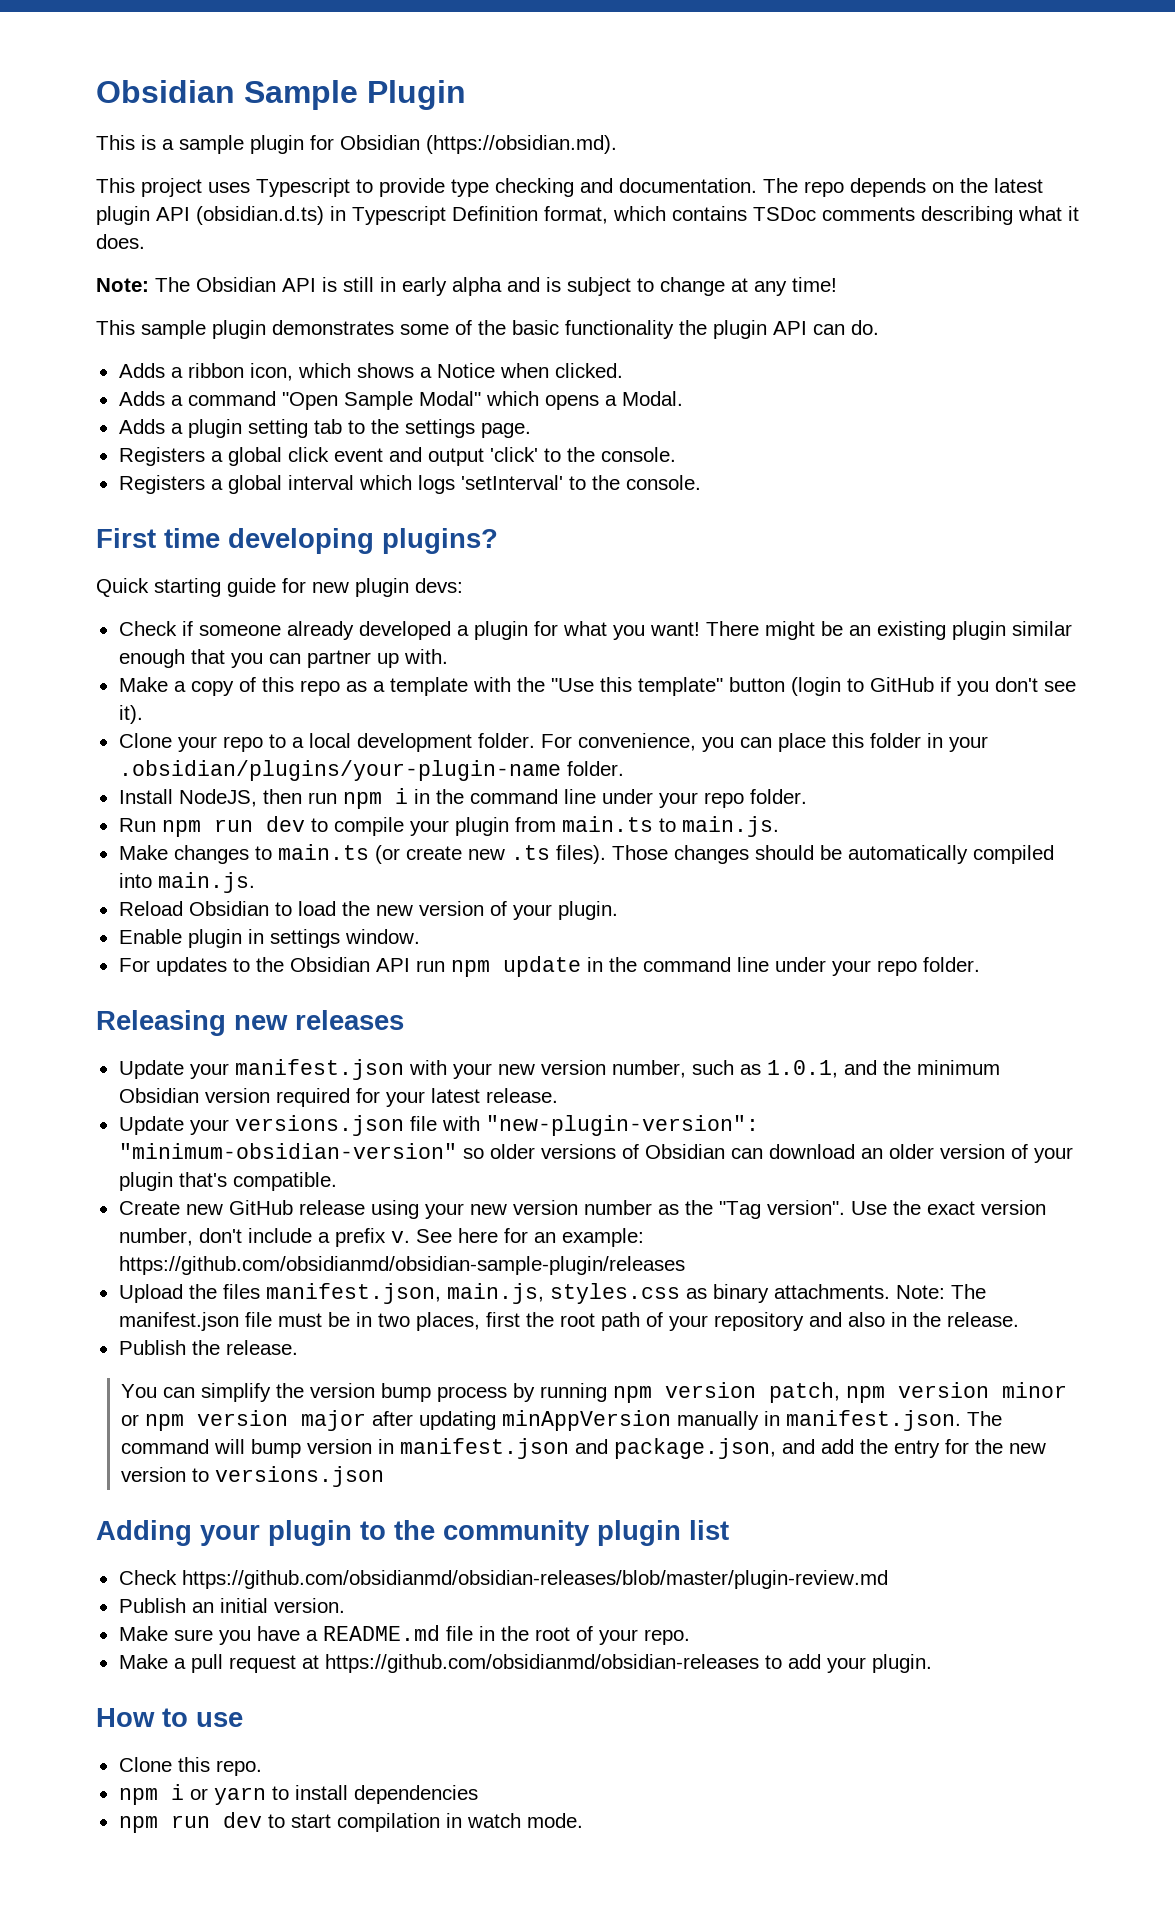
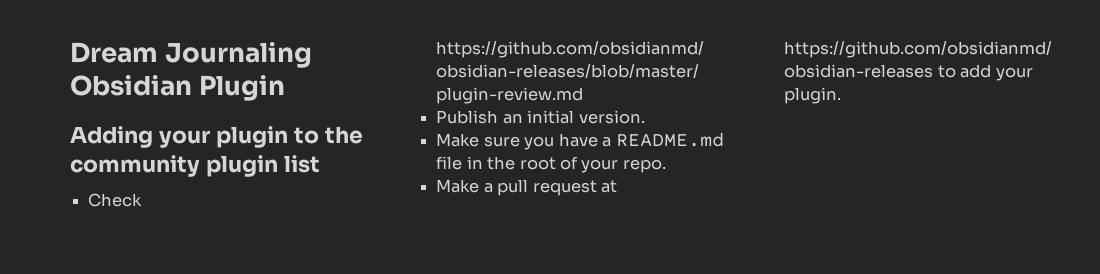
- Obsidian Sample Plugin
- This is a sample plugin for Obsidian (https://obsidian.md).
- This project uses Typescript to provide type checking and documentation. The repo depends on the latest plugin API (obsidian.d.ts) in Typescript Definition format, which contains TSDoc comments describing what it does.
- Note: The Obsidian API is still in early alpha and is subject to change at any time!
- This sample plugin demonstrates some of the basic functionality the plugin API can do.
- Adds a ribbon icon, which shows a Notice when clicked.
- Adds a command "Open Sample Modal" which opens a Modal.
- Adds a plugin setting tab to the settings page.
- Registers a global click event and output 'click' to the console.
- Registers a global interval which logs 'setInterval' to the console.
- First time developing plugins?
- Quick starting guide for new plugin devs:
- Check if someone already developed a plugin for what you want! There might be an existing plugin similar enough that you can partner up with.
- Make a copy of this repo as a template with the "Use this template" button (login to GitHub if you don't see it).
- Clone your repo to a local development folder. For convenience, you can place this folder in your .obsidian/plugins/your-plugin-name folder.
- Install NodeJS, then run npm i in the command line under your repo folder.
- Run npm run dev to compile your plugin from main.ts to main.js.
- Make changes to main.ts (or create new .ts files). Those changes should be automatically compiled into main.js.
- Reload Obsidian to load the new version of your plugin.
- Enable plugin in settings window.
- For updates to the Obsidian API run npm update in the command line under your repo folder.
- Releasing new releases
- Update your manifest.json with your new version number, such as 1.0.1, and the minimum Obsidian version required for your latest release.
- Update your versions.json file with "new-plugin-version": "minimum-obsidian-version" so older versions of Obsidian can download an older version of your plugin that's compatible.
- Create new GitHub release using your new version number as the "Tag version". Use the exact version number, don't include a prefix v. See here for an example: https://github.com/obsidianmd/obsidian-sample-plugin/releases
- Upload the files manifest.json, main.js, styles.css as binary attachments. Note: The manifest.json file must be in two places, first the root path of your repository and also in the release.
- Publish the release.
- You can simplify the version bump process by running npm version patch, npm version minor or npm version major after updating minAppVersion manually in manifest.json. The command will bump version in manifest.json and package.json, and add the entry for the new version to versions.json
+ Dream Journaling Obsidian Plugin
- How to use
- Clone this repo.
- npm i or yarn to install dependencies
- npm run dev to start compilation in watch mode.

